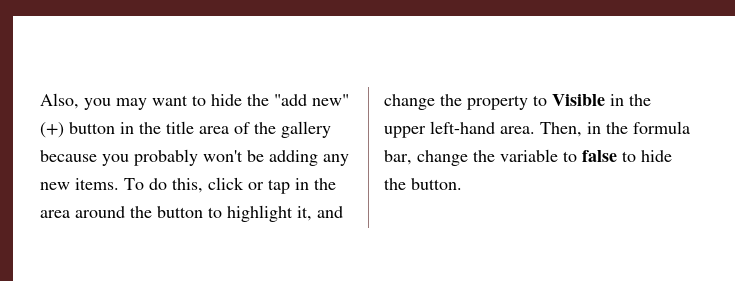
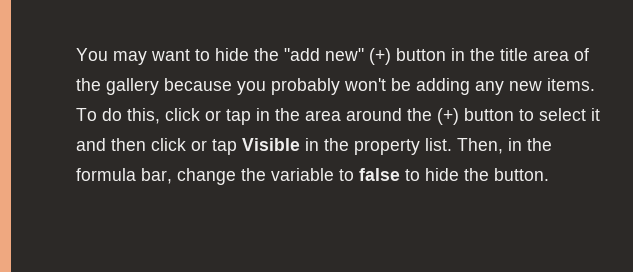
- Also, you may want to hide the "add new" (+) button in the title area of the gallery because you probably won't be adding any new items.
+ You may want to hide the "add new" (+) button in the title area of the gallery because you probably won't be adding any new items.
- To do this, click or tap in the area around the button to highlight it, and change the property to Visible in the upper left-hand area.
+ To do this, click or tap in the area around the (+) button to select it and then click or tap Visible in the property list.

